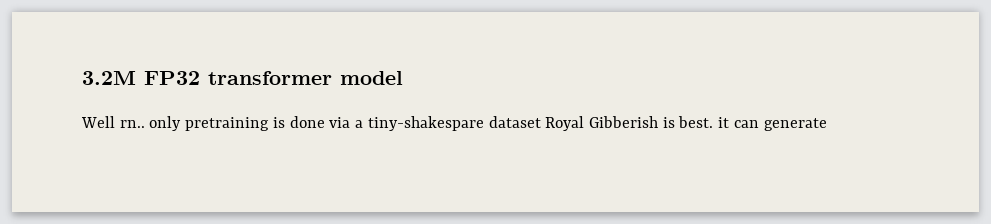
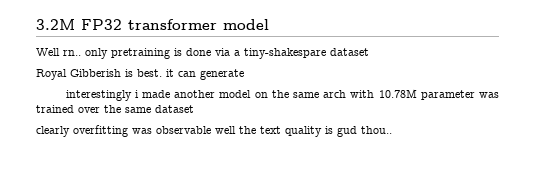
- Well rn.. only pretraining is done via a tiny-shakespare dataset Royal Gibberish is best. it can generate
+ Well rn.. only pretraining is done via a tiny-shakespare dataset
+ Royal Gibberish is best. it can generate
+ interestingly i made another model on the same arch with 10.78M parameter was trained over the same dataset
+ clearly overfitting was observable well the text quality is gud thou..

